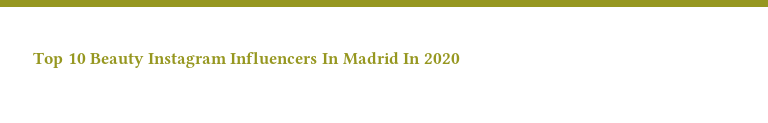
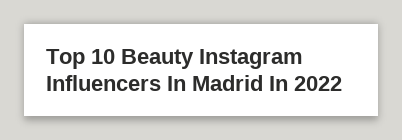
- Top 10 Beauty Instagram Influencers In Madrid In 2020
+ Top 10 Beauty Instagram Influencers In Madrid In 2022

